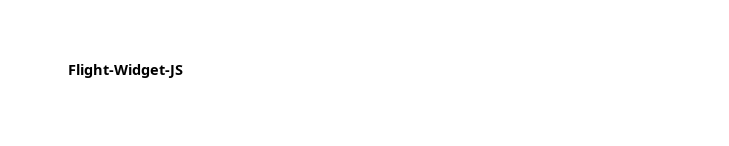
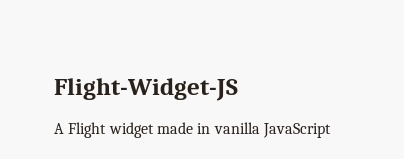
+ A Flight widget made in vanilla JavaScript

